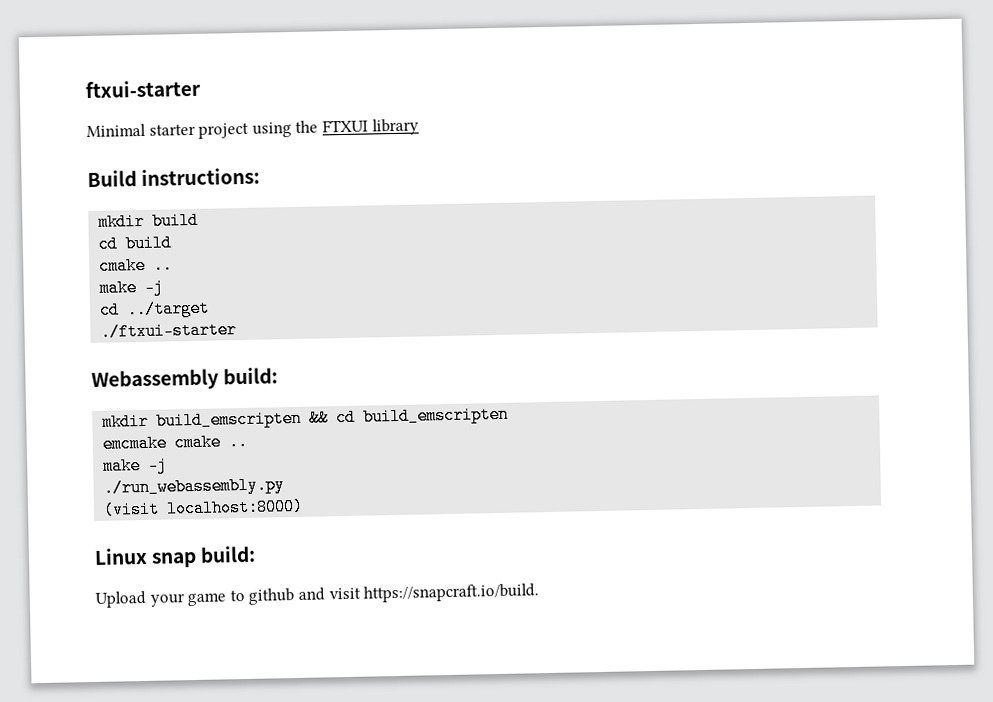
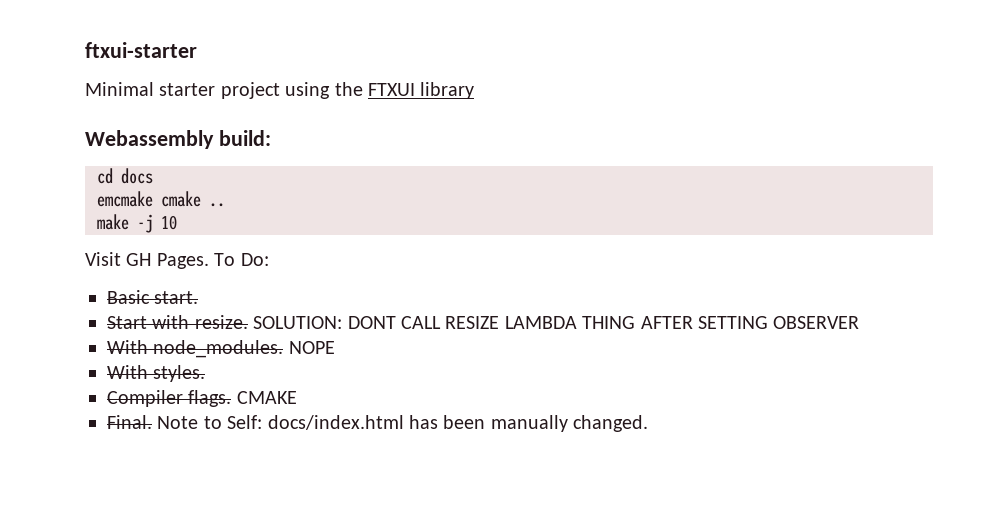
- Build instructions:
- mkdir build
- cd build
- cmake ..
- make -j
- cd ../target
- ./ftxui-starter
  Webassembly build:
- mkdir build_emscripten && cd build_emscripten
+ cd docs
  emcmake cmake ..
- make -j
- ./run_webassembly.py
- (visit localhost:8000)
- Linux snap build:
- Upload your game to github and visit https://snapcraft.io/build.
+ make -j 10
+ Visit GH Pages. To Do:
+ Basic start.
+ Start with resize. SOLUTION: DONT CALL RESIZE LAMBDA THING AFTER SETTING OBSERVER
+ With node_modules. NOPE
+ With styles.
+ Compiler flags. CMAKE
+ Final. Note to Self: docs/index.html has been manually changed.

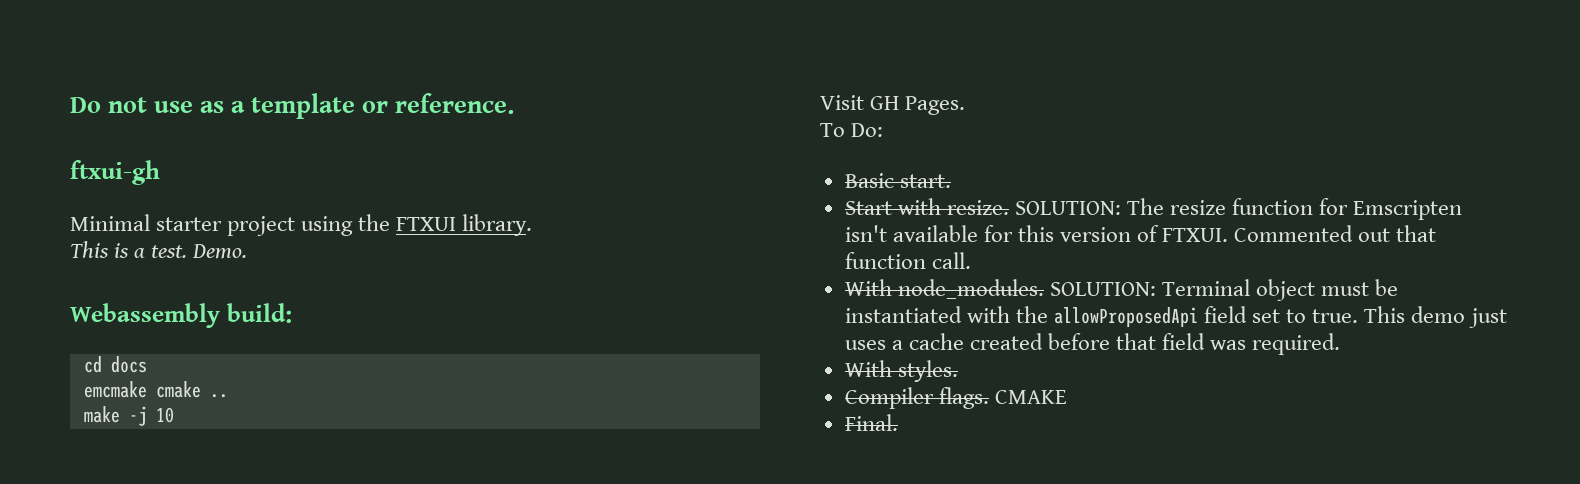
- ftxui-starter
+ Do not use as a template or reference.
+ ftxui-gh
- Minimal starter project using the FTXUI library
+ Minimal starter project using the FTXUI library.
+ This is a test. Demo.
- Visit GH Pages. To Do:
+ Visit GH Pages.
+ To Do:
- SOLUTION: DONT CALL RESIZE LAMBDA THING AFTER SETTING OBSERVER
- With node_modules. NOPE
+ SOLUTION: The resize function for Emscripten isn't available for this version of FTXUI. Commented out that function call.
+ With node_modules. SOLUTION: Terminal object must be instantiated with the allowProposedApi field set to true. This demo just uses a cache created before that field was required.
- Note to Self: docs/index.html has been manually changed.

